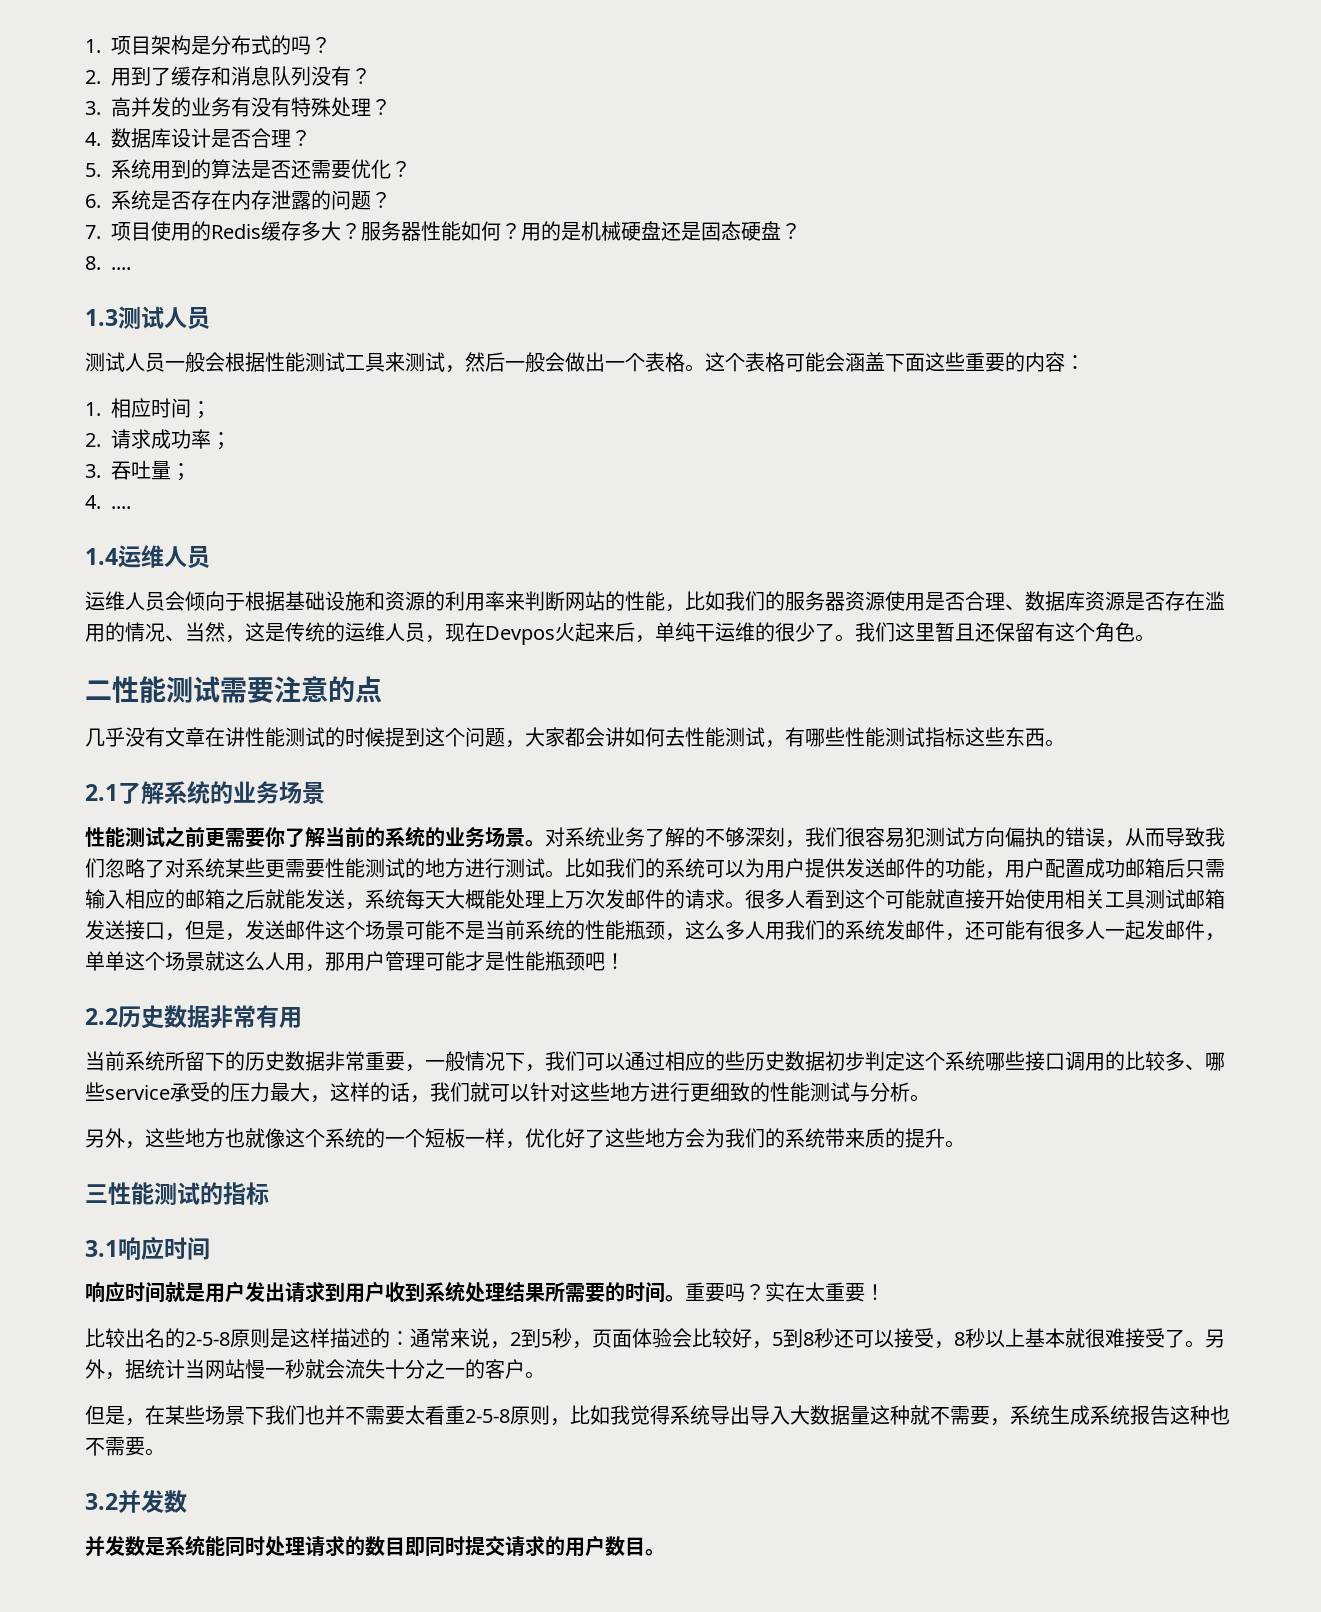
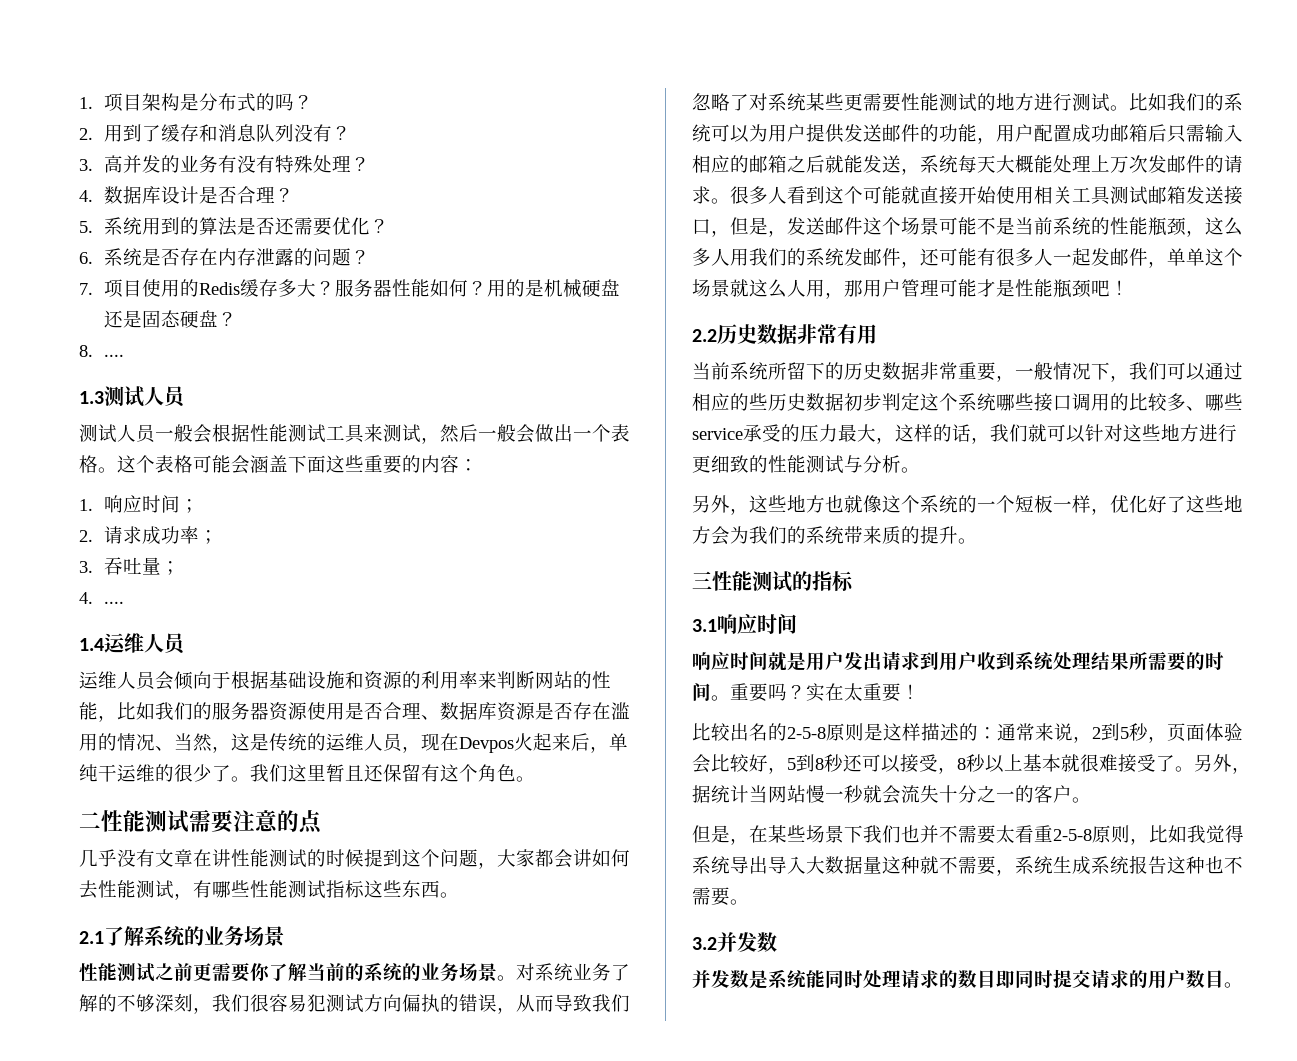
- 1.相应时间；
+ 1.响应时间；

